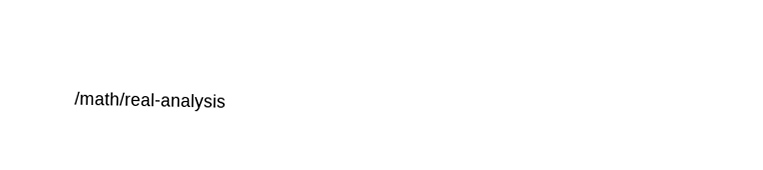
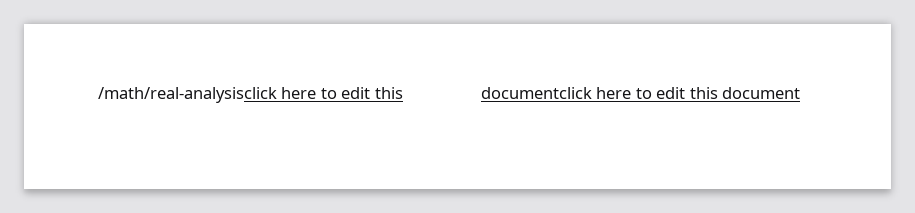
- /math/real-analysis
+ /math/real-analysisclick here to edit this documentclick here to edit this document

